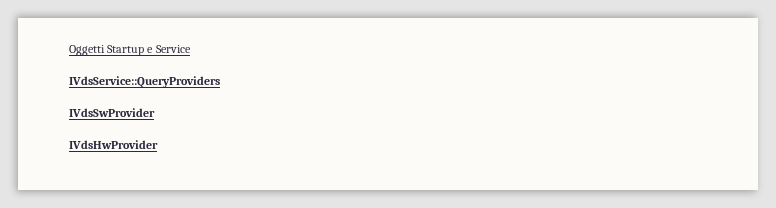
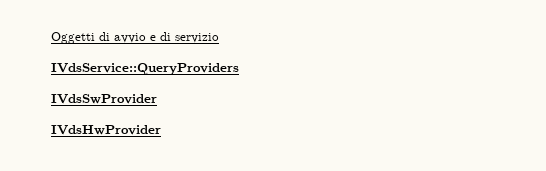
- Oggetti Startup e Service
+ Oggetti di avvio e di servizio

